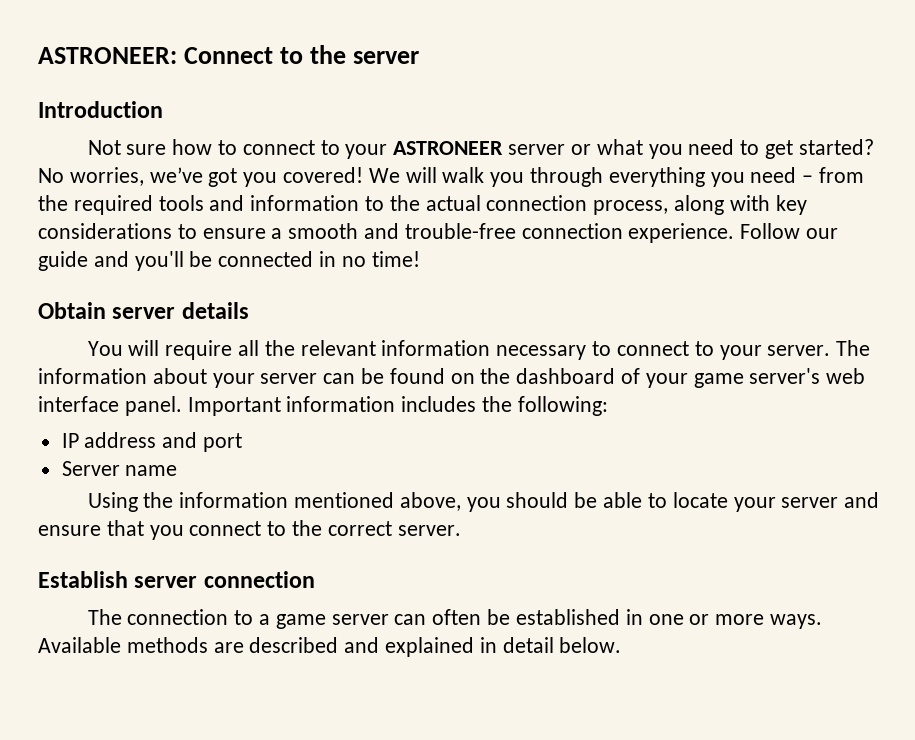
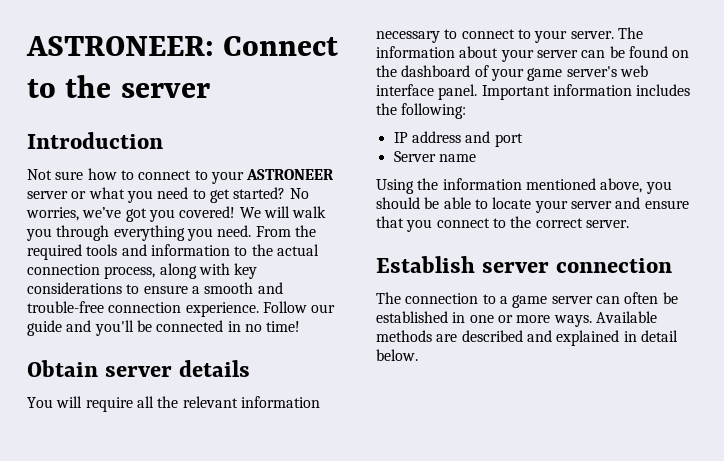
- We will walk you through everything you need – from the required tools and information to the actual connection process, along with key considerations to ensure a smooth and trouble-free connection experience.
+ We will walk you through everything you need. From the required tools and information to the actual connection process, along with key considerations to ensure a smooth and trouble-free connection experience.

